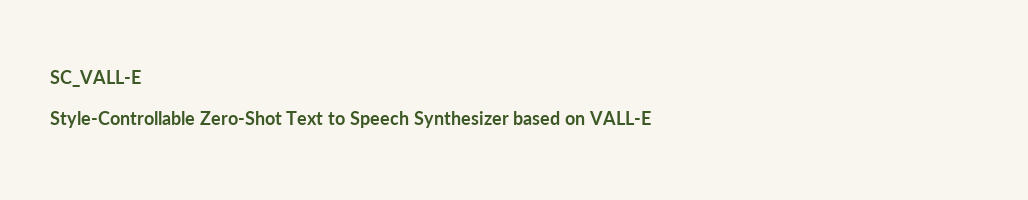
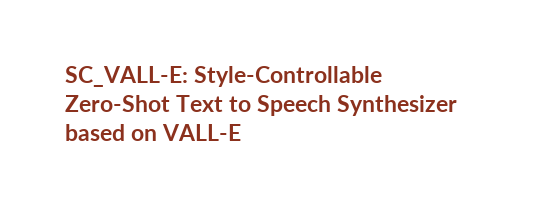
- SC_VALL-E
- Style-Controllable Zero-Shot Text to Speech Synthesizer based on VALL-E
+ SC_VALL-E: Style-Controllable Zero-Shot Text to Speech Synthesizer based on VALL-E

